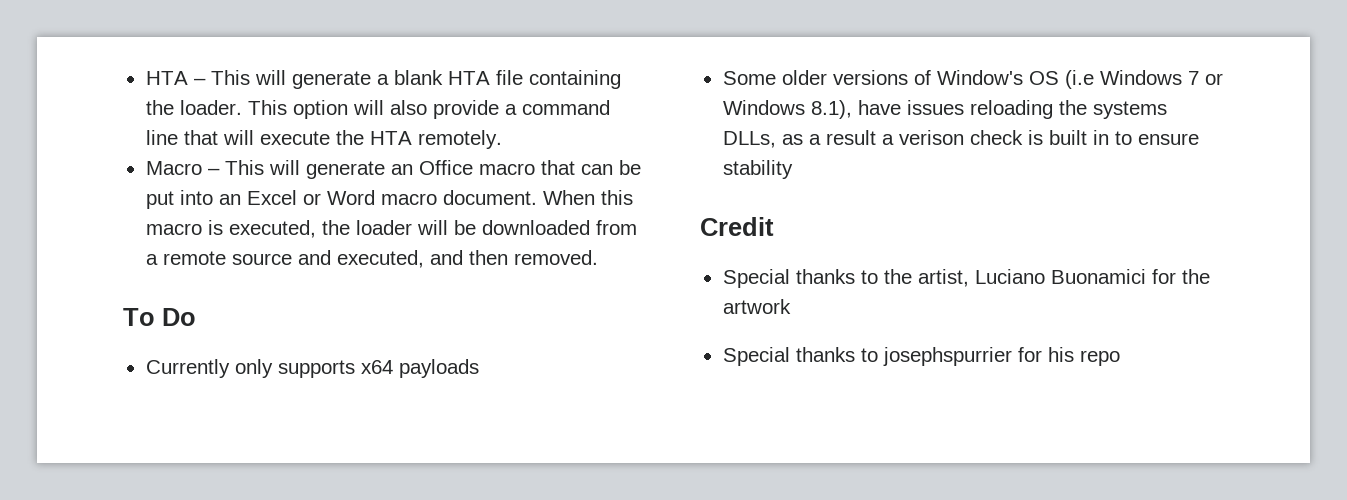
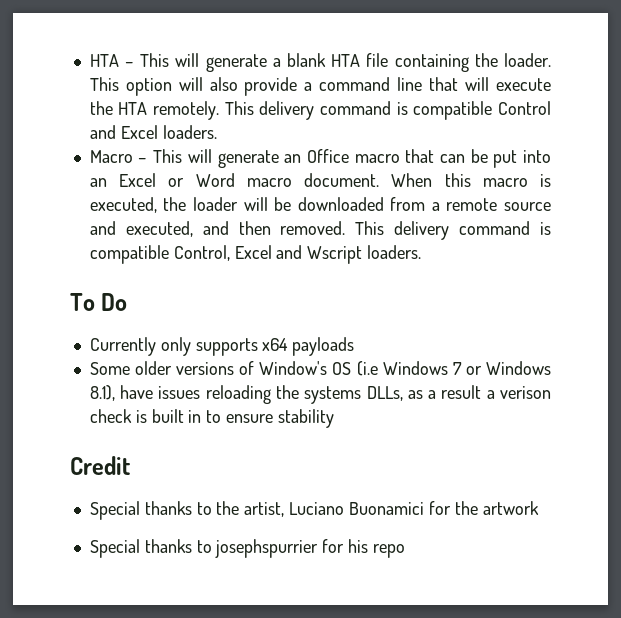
+ This delivery command is compatible Control and Excel loaders.
+ This delivery command is compatible Control, Excel and Wscript loaders.

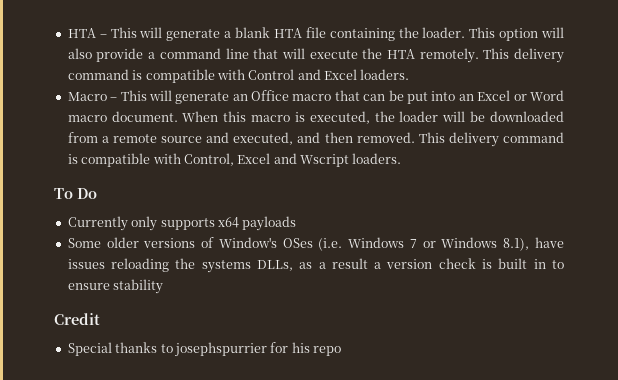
- This delivery command is compatible Control and Excel loaders.
+ This delivery command is compatible with Control and Excel loaders.
- This delivery command is compatible Control, Excel and Wscript loaders.
+ This delivery command is compatible with Control, Excel and Wscript loaders.
- Some older versions of Window's OS (i.e Windows 7 or Windows 8.1), have issues reloading the systems DLLs, as a result a verison check is built in to ensure stability
+ Some older versions of Window's OSes (i.e. Windows 7 or Windows 8.1), have issues reloading the systems DLLs, as a result a version check is built in to ensure stability
- Special thanks to the artist, Luciano Buonamici for the artwork

